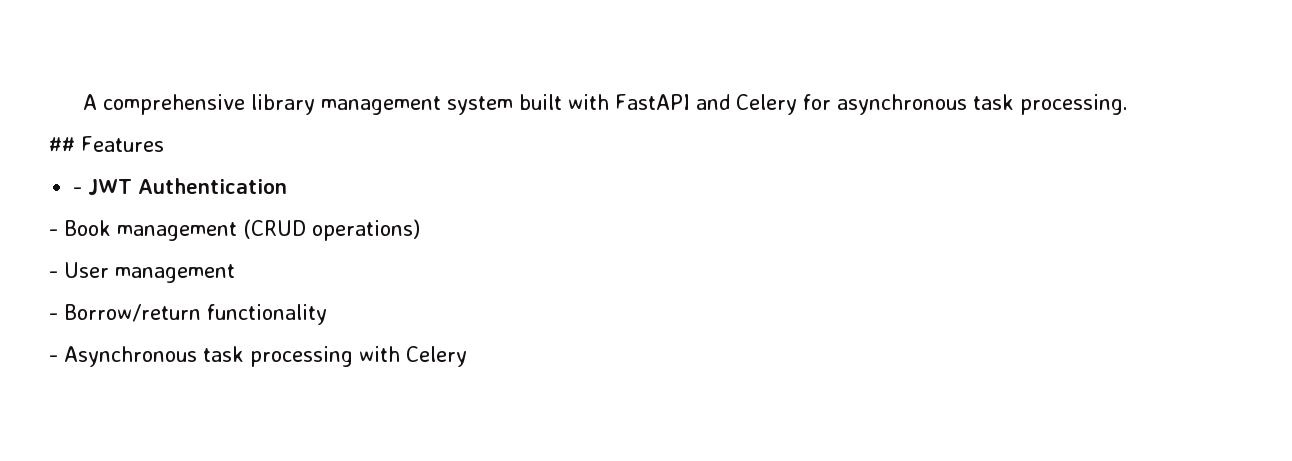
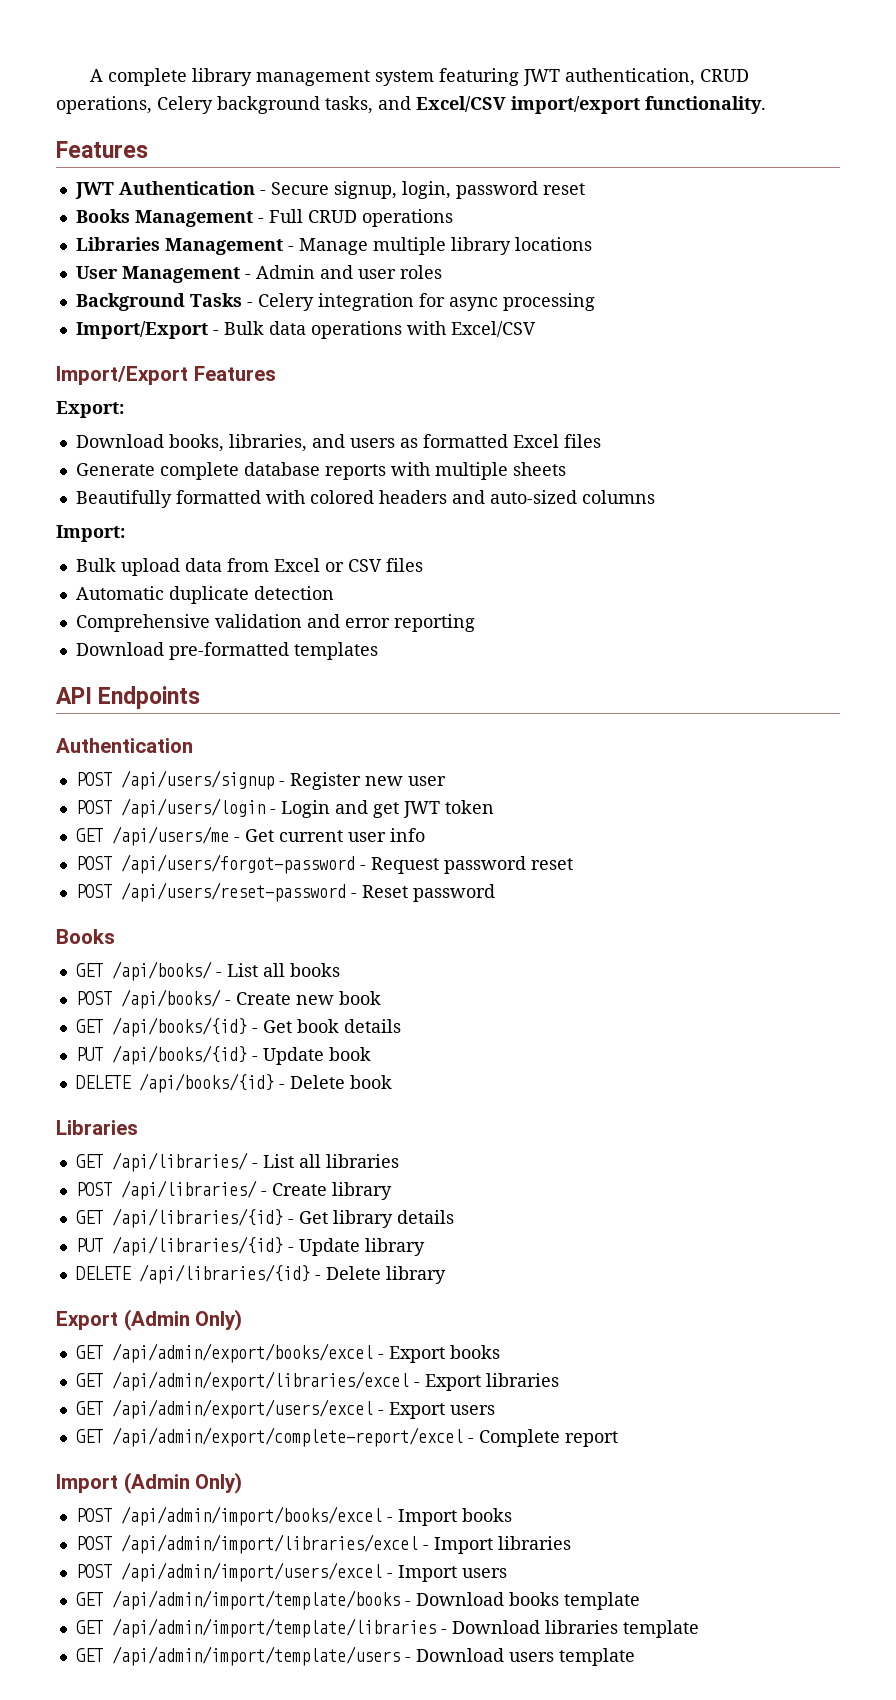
- A comprehensive library management system built with FastAPI and Celery for asynchronous task processing.
- ## Features
- - JWT Authentication
- - Book management (CRUD operations)
- - User management
- - Borrow/return functionality
- - Asynchronous task processing with Celery
+ A complete library management system featuring JWT authentication, CRUD operations, Celery background tasks, and Excel/CSV import/export functionality.
+ Features
+ JWT Authentication - Secure signup, login, password reset
+ Books Management - Full CRUD operations
+ Libraries Management - Manage multiple library locations
+ User Management - Admin and user roles
+ Background Tasks - Celery integration for async processing
+ Import/Export - Bulk data operations with Excel/CSV
+ Import/Export Features
+ Export:
+ Download books, libraries, and users as formatted Excel files
+ Generate complete database reports with multiple sheets
+ Beautifully formatted with colored headers and auto-sized columns
+ Import:
+ Bulk upload data from Excel or CSV files
+ Automatic duplicate detection
+ Comprehensive validation and error reporting
+ Download pre-formatted templates
+ API Endpoints
+ Authentication
+ POST /api/users/signup - Register new user
+ POST /api/users/login - Login and get JWT token
+ GET /api/users/me - Get current user info
+ POST /api/users/forgot-password - Request password reset
+ POST /api/users/reset-password - Reset password
+ Books
+ GET /api/books/ - List all books
+ POST /api/books/ - Create new book
+ GET /api/books/{id} - Get book details
+ PUT /api/books/{id} - Update book
+ DELETE /api/books/{id} - Delete book
+ Libraries
+ GET /api/libraries/ - List all libraries
+ POST /api/libraries/ - Create library
+ GET /api/libraries/{id} - Get library details
+ PUT /api/libraries/{id} - Update library
+ DELETE /api/libraries/{id} - Delete library
+ Export (Admin Only)
+ GET /api/admin/export/books/excel - Export books
+ GET /api/admin/export/libraries/excel - Export libraries
+ GET /api/admin/export/users/excel - Export users
+ GET /api/admin/export/complete-report/excel - Complete report
+ Import (Admin Only)
+ POST /api/admin/import/books/excel - Import books
+ POST /api/admin/import/libraries/excel - Import libraries
+ POST /api/admin/import/users/excel - Import users
+ GET /api/admin/import/template/books - Download books template
+ GET /api/admin/import/template/libraries - Download libraries template
+ GET /api/admin/import/template/users - Download users template

